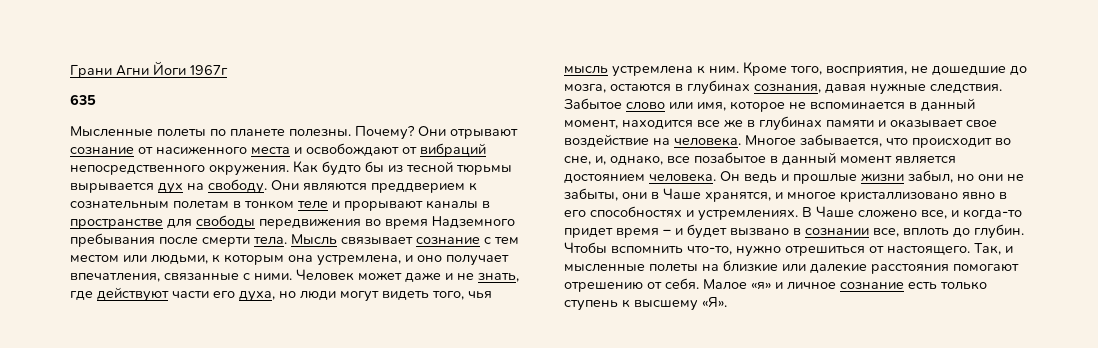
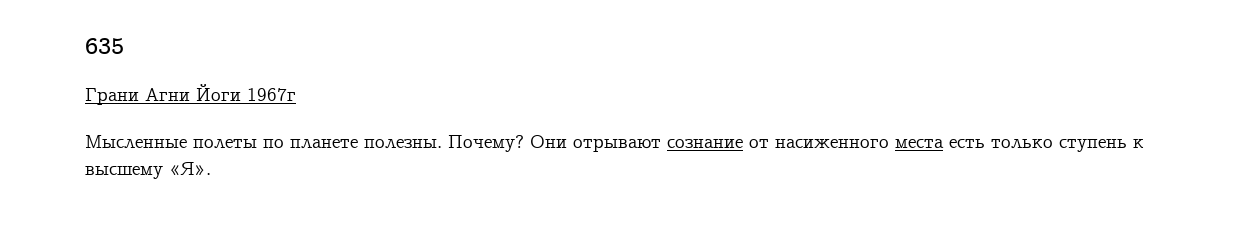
+ 635
- 635
- Они отрывают сознание от насиженного места и освобождают от вибраций непосредственного окружения. Как будто бы из тесной тюрьмы вырывается дух на свободу. Они являются преддверием к сознательным полетам в тонком теле и прорывают каналы в пространстве для свободы передвижения во время Надземного пребывания после смерти тела. Мысль связывает сознание с тем местом или людьми, к которым она устремлена, и оно получает впечатления, связанные с ними. Человек может даже и не знать, где действуют части его духа, но люди могут видеть того, чья мысль устремлена к ним. Кроме того, восприятия, не дошедшие до мозга, остаются в глубинах сознания, давая нужные следствия. Забытое слово или имя, которое не вспоминается в данный момент, находится все же в глубинах памяти и оказывает свое воздействие на человека. Многое забывается, что происходит во сне, и, однако, все позабытое в данный момент является достоянием человека. Он ведь и прошлые жизни забыл, но они не забыты, они в Чаше хранятся, и многое кристаллизовано явно в его способностях и устремлениях. В Чаше сложено все, и когда-то придет время – и будет вызвано в сознании все, вплоть до глубин. Чтобы вспомнить что-то, нужно отрешиться от настоящего. Так, и мысленные полеты на близкие или далекие расстояния помогают отрешению от себя. Малое «я» и личное сознание есть только ступень к высшему «Я».
+ Они отрывают сознание от насиженного места есть только ступень к высшему «Я».

